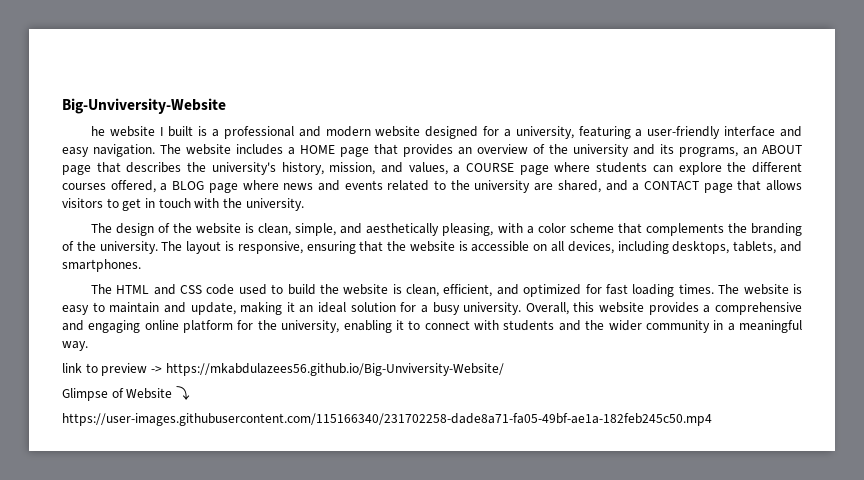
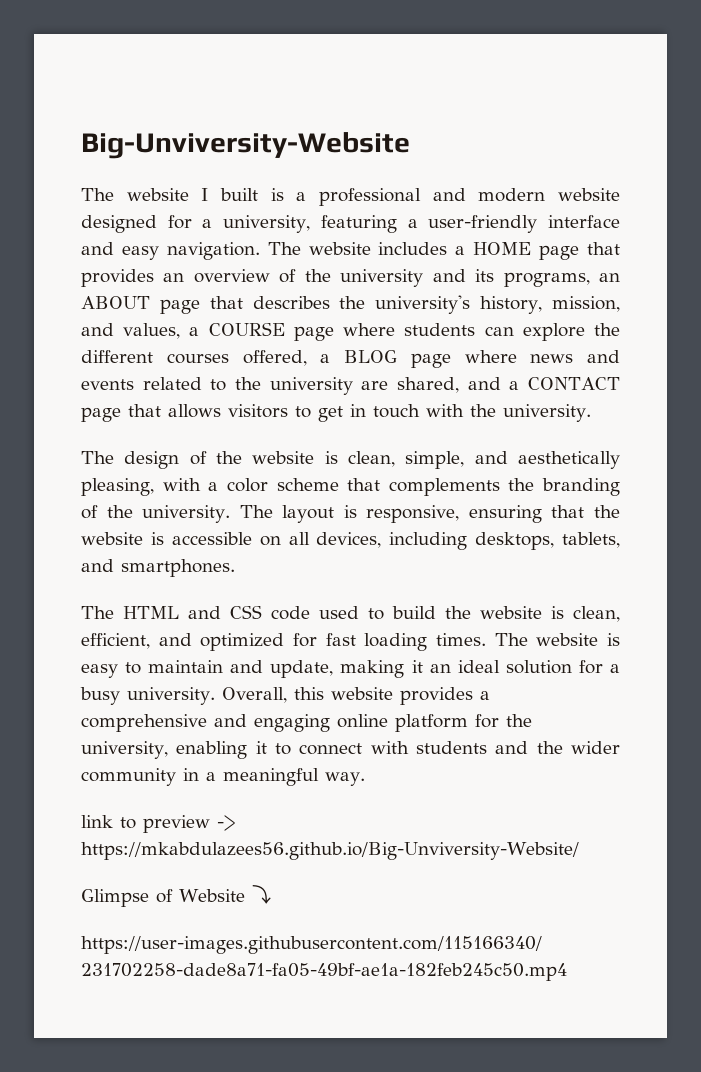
- he website I built is a professional and modern website designed for a university, featuring a user-friendly interface and easy navigation.
+ The website I built is a professional and modern website designed for a university, featuring a user-friendly interface and easy navigation.

